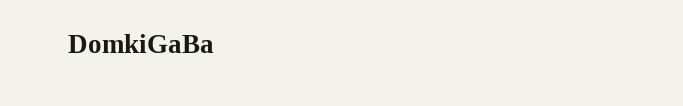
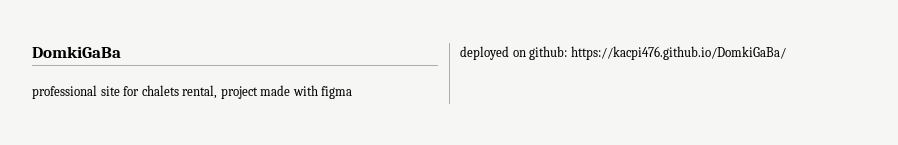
+ professional site for chalets rental, project made with figma
+ deployed on github: https://kacpi476.github.io/DomkiGaBa/

